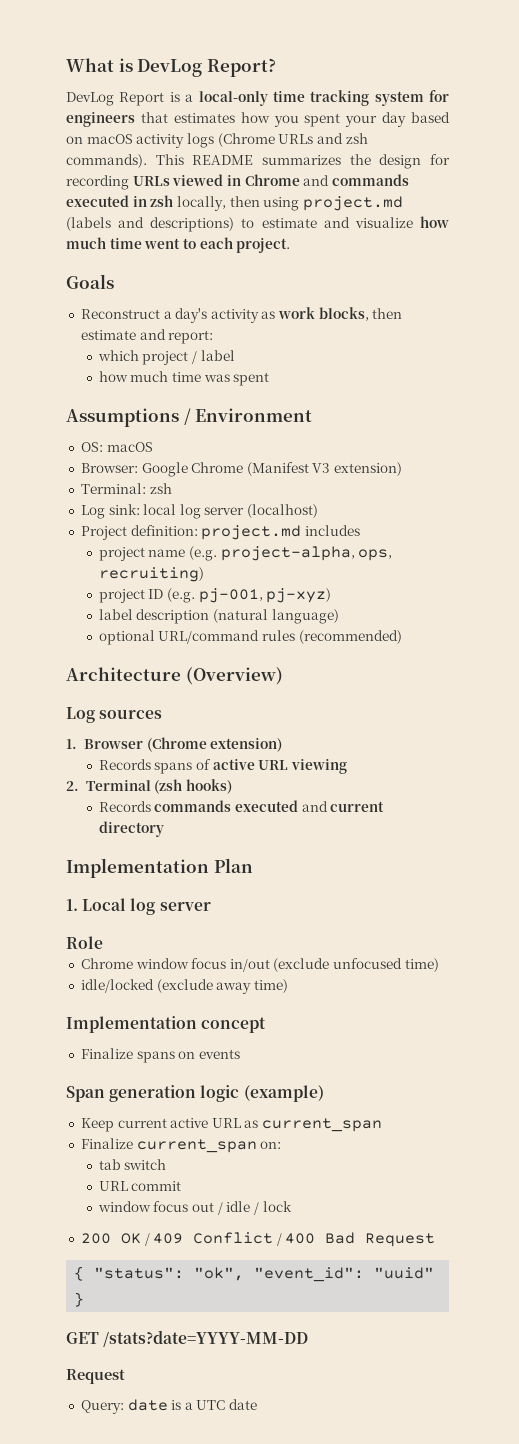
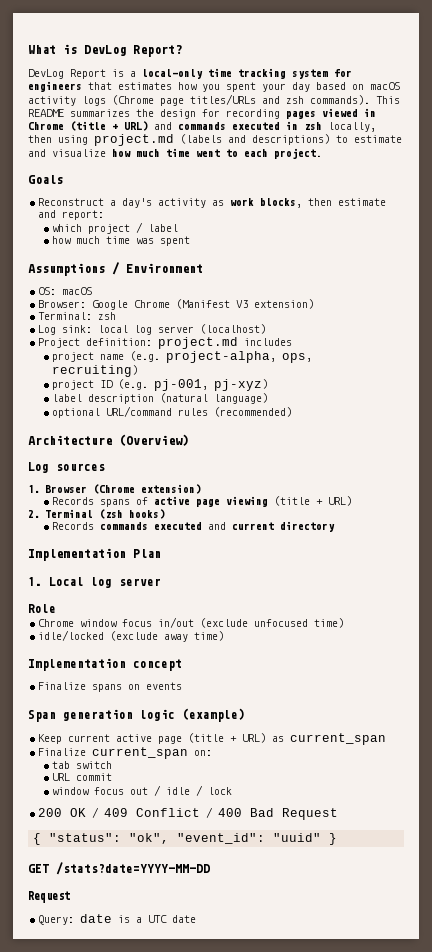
- DevLog Report is a local-only time tracking system for engineers that estimates how you spent your day based on macOS activity logs (Chrome URLs and zsh commands).
+ DevLog Report is a local-only time tracking system for engineers that estimates how you spent your day based on macOS activity logs (Chrome page titles/URLs and zsh commands).
- This README summarizes the design for recording URLs viewed in Chrome and commands executed in zsh locally, then using project.md (labels and descriptions) to estimate and visualize how much time went to each project.
+ This README summarizes the design for recording pages viewed in Chrome (title + URL) and commands executed in zsh locally, then using project.md (labels and descriptions) to estimate and visualize how much time went to each project.
- Records spans of active URL viewing
+ Records spans of active page viewing (title + URL)
- Keep current active URL as current_span
+ Keep current active page (title + URL) as current_span

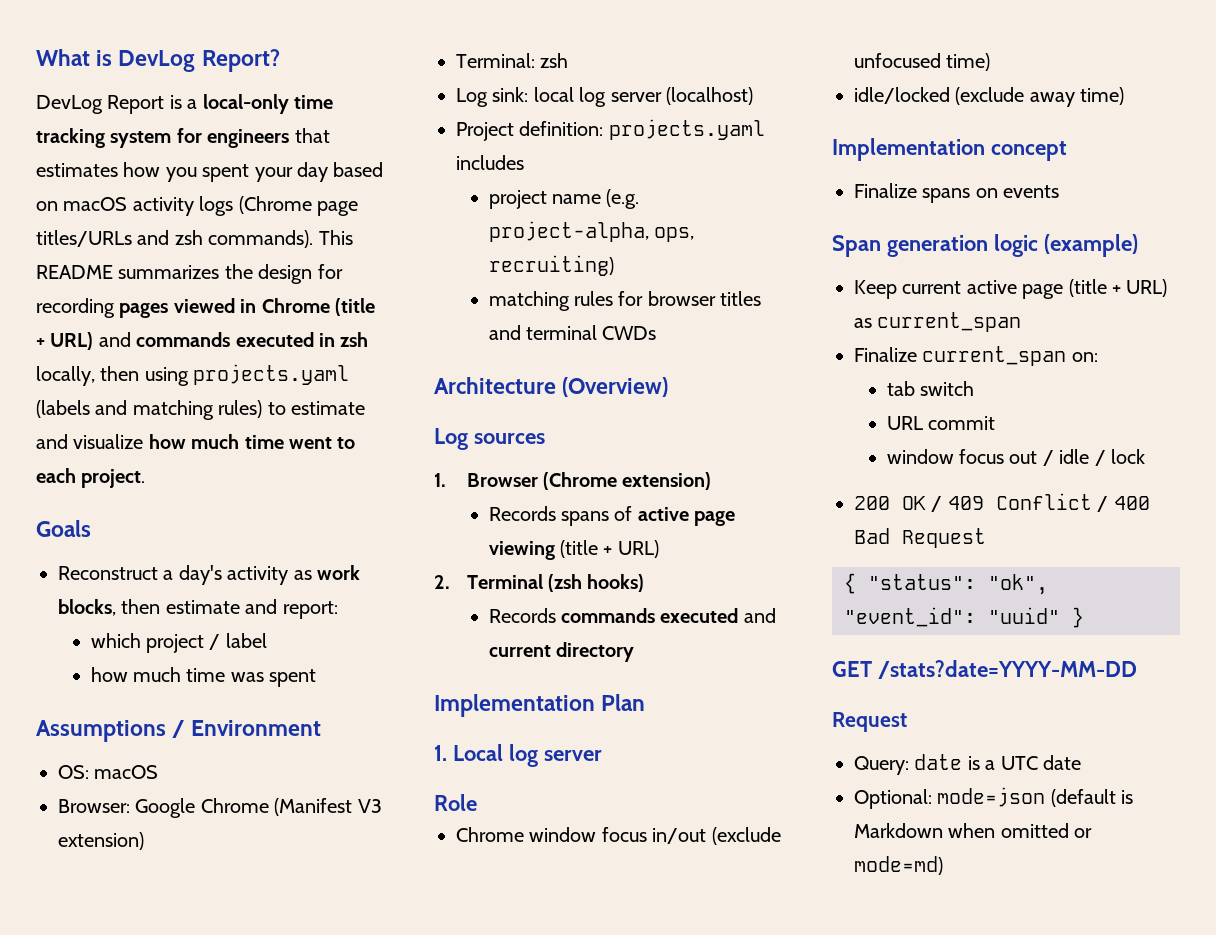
- This README summarizes the design for recording pages viewed in Chrome (title + URL) and commands executed in zsh locally, then using project.md (labels and descriptions) to estimate and visualize how much time went to each project.
+ This README summarizes the design for recording pages viewed in Chrome (title + URL) and commands executed in zsh locally, then using projects.yaml (labels and matching rules) to estimate and visualize how much time went to each project.
- Project definition: project.md includes
+ Project definition: projects.yaml includes
- project ID (e.g. pj-001, pj-xyz)
- label description (natural language)
- optional URL/command rules (recommended)
+ matching rules for browser titles and terminal CWDs
+ Optional: mode=json (default is Markdown when omitted or mode=md)

